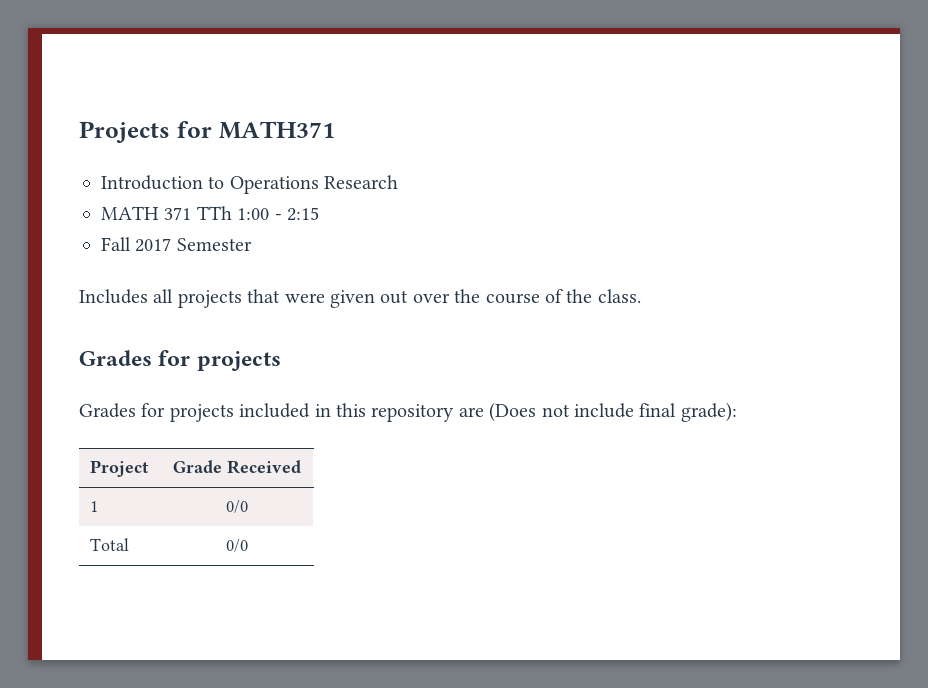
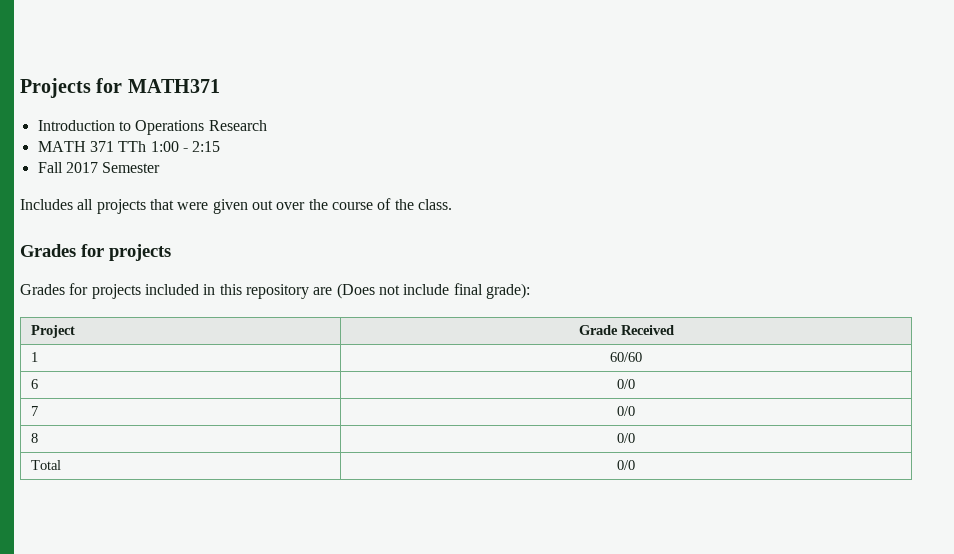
- 1 | 0/0
+ 1 | 60/60
+ 6 | 0/0
+ 7 | 0/0
+ 8 | 0/0

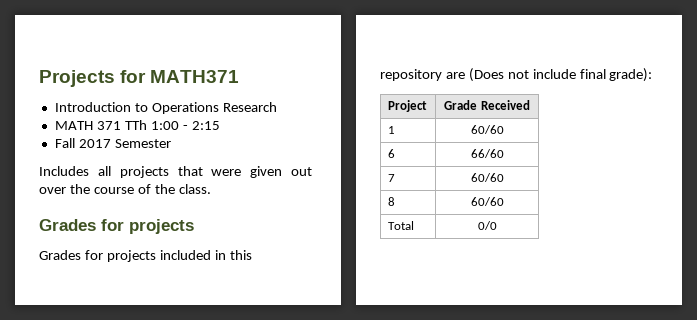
- 6 | 0/0
+ 6 | 66/60
- 7 | 0/0
+ 7 | 60/60
- 8 | 0/0
+ 8 | 60/60

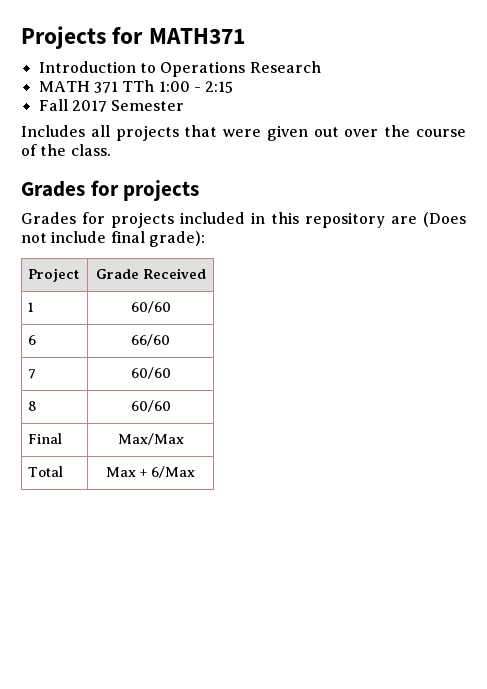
+ Final | Max/Max
- Total | 0/0
+ Total | Max + 6/Max

